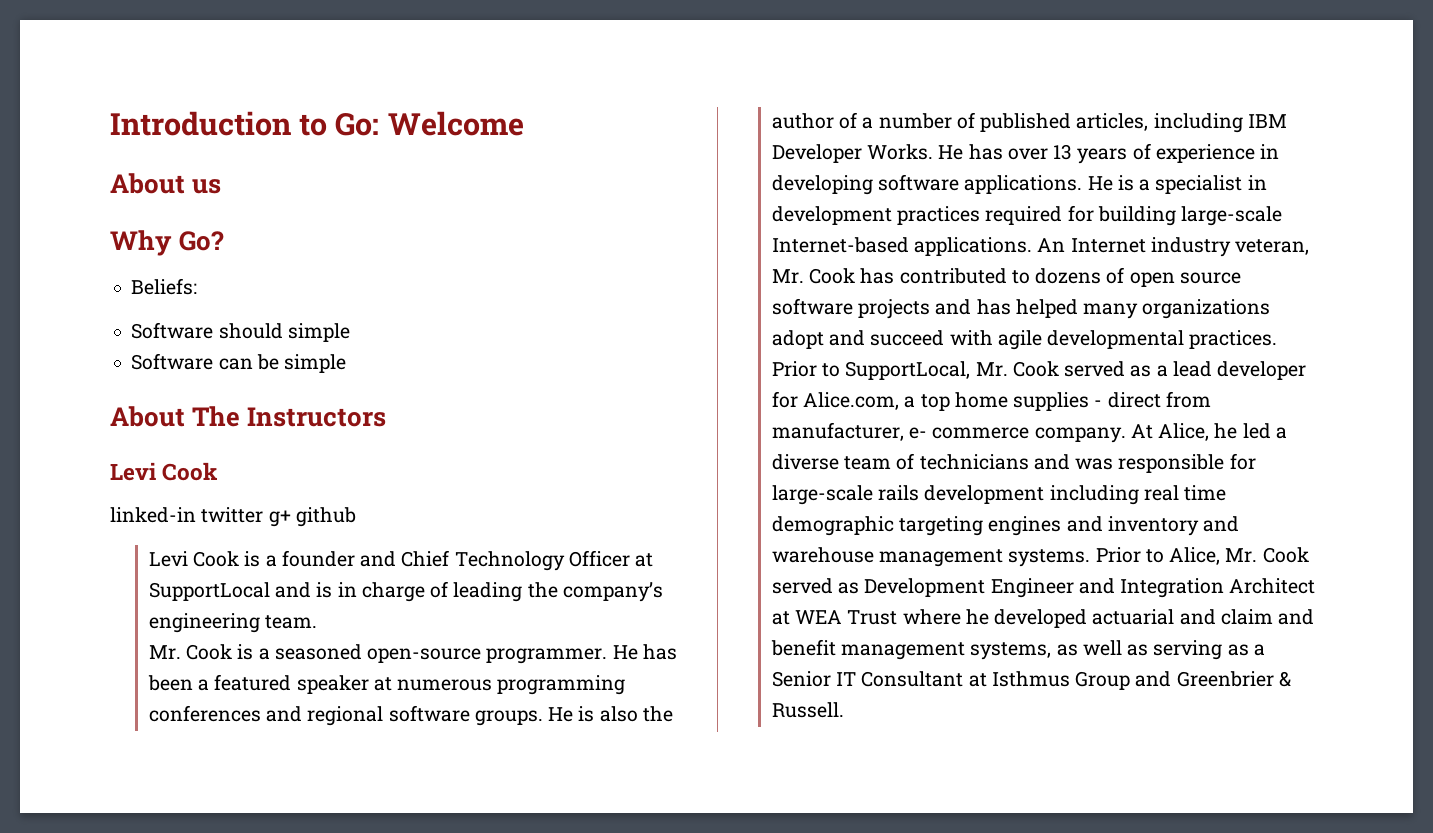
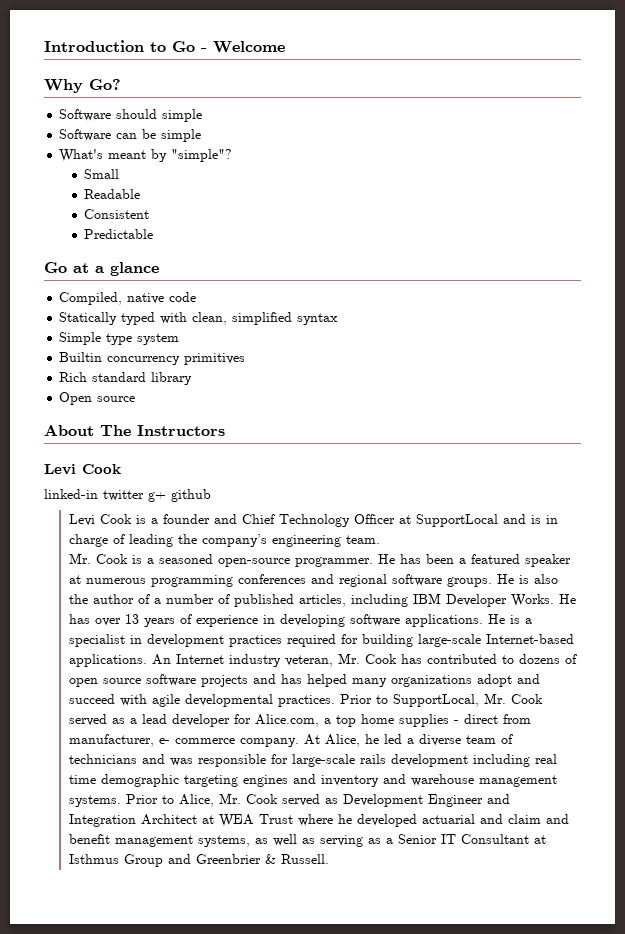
- Introduction to Go: Welcome
+ Introduction to Go - Welcome
- About us
- Beliefs:
+ What's meant by "simple"?
+ Small
+ Readable
+ Consistent
+ Predictable
+ Go at a glance
+ Compiled, native code
+ Statically typed with clean, simplified syntax
+ Simple type system
+ Builtin concurrency primitives
+ Rich standard library
+ Open source

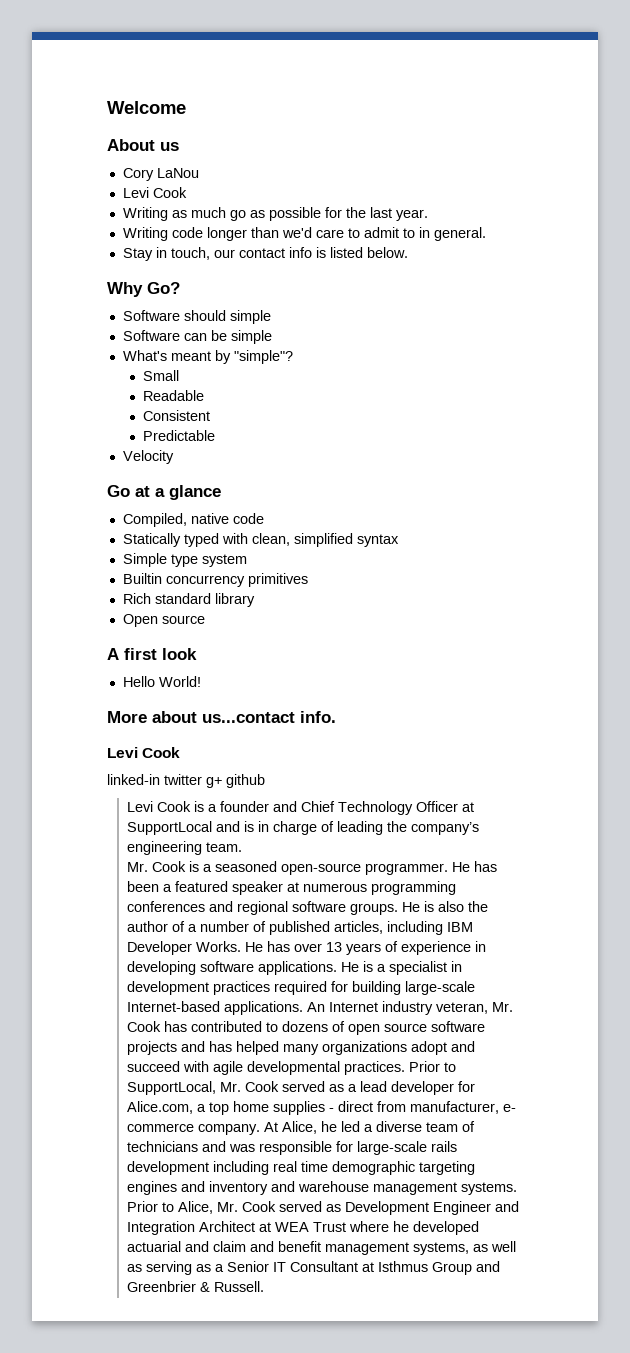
- Introduction to Go - Welcome
+ Welcome
+ About us
+ Cory LaNou
+ Levi Cook
+ Writing as much go as possible for the last year.
+ Writing code longer than we'd care to admit to in general.
+ Stay in touch, our contact info is listed below.
+ Velocity
- About The Instructors
+ A first look
+ Hello World!
+ More about us...contact info.

